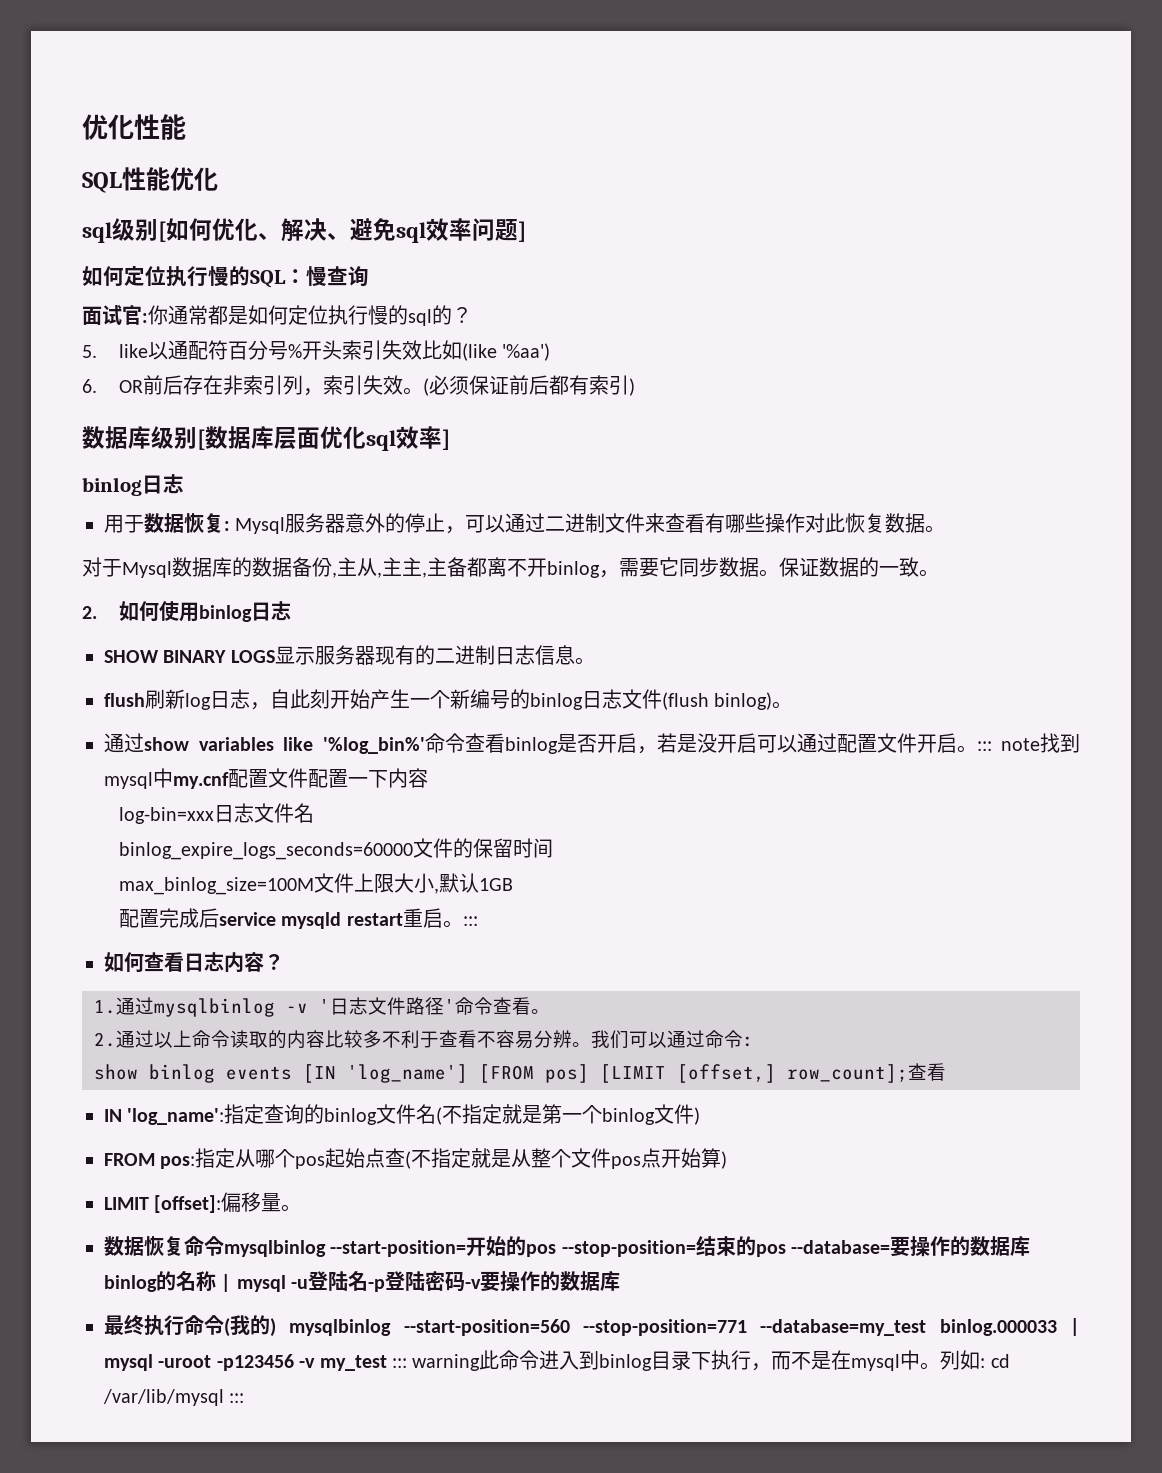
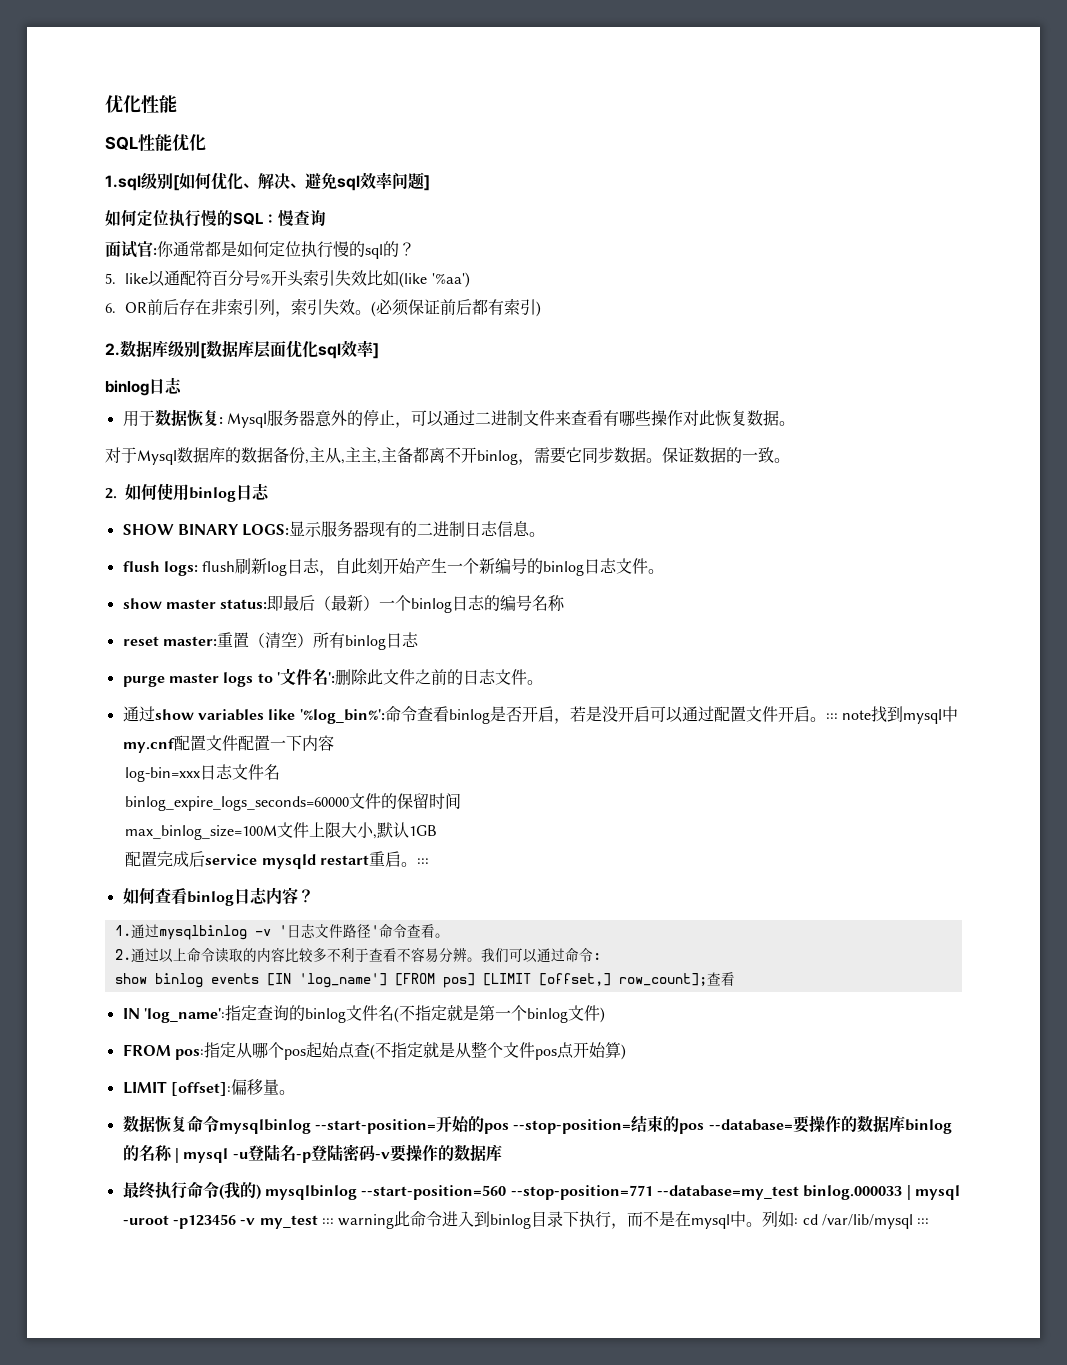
- sql级别[如何优化、解决、避免sql效率问题]
+ 1.sql级别[如何优化、解决、避免sql效率问题]
- 数据库级别[数据库层面优化sql效率]
+ 2.数据库级别[数据库层面优化sql效率]
- SHOW BINARY LOGS显示服务器现有的二进制日志信息。
+ SHOW BINARY LOGS:显示服务器现有的二进制日志信息。
- flush刷新log日志，自此刻开始产生一个新编号的binlog日志文件(flush binlog)。
+ flush logs: flush刷新log日志，自此刻开始产生一个新编号的binlog日志文件。
+ show master status:即最后（最新）一个binlog日志的编号名称
+ reset master:重置（清空）所有binlog日志
+ purge master logs to '文件名':删除此文件之前的日志文件。
- 通过show variables like '%log_bin%'命令查看binlog是否开启，若是没开启可以通过配置文件开启。::: note找到mysql中my.cnf配置文件配置一下内容
+ 通过show variables like '%log_bin%':命令查看binlog是否开启，若是没开启可以通过配置文件开启。::: note找到mysql中my.cnf配置文件配置一下内容
- 如何查看日志内容？
+ 如何查看binlog日志内容？

